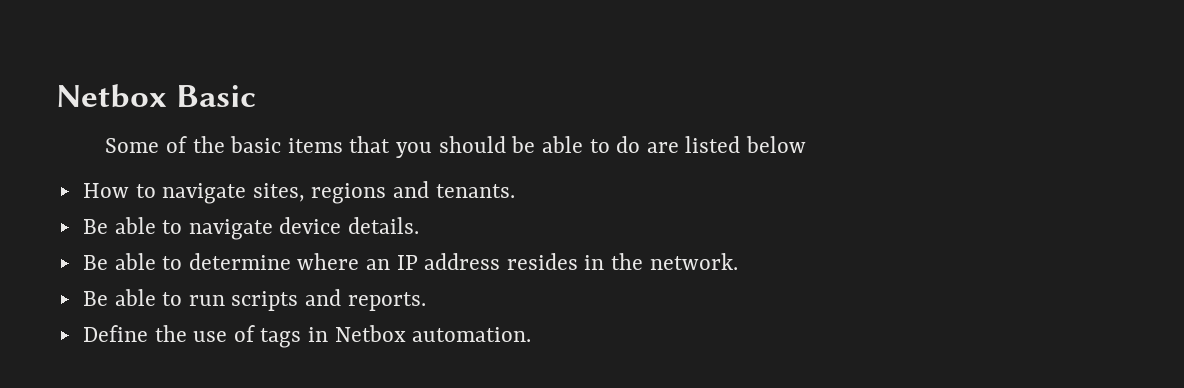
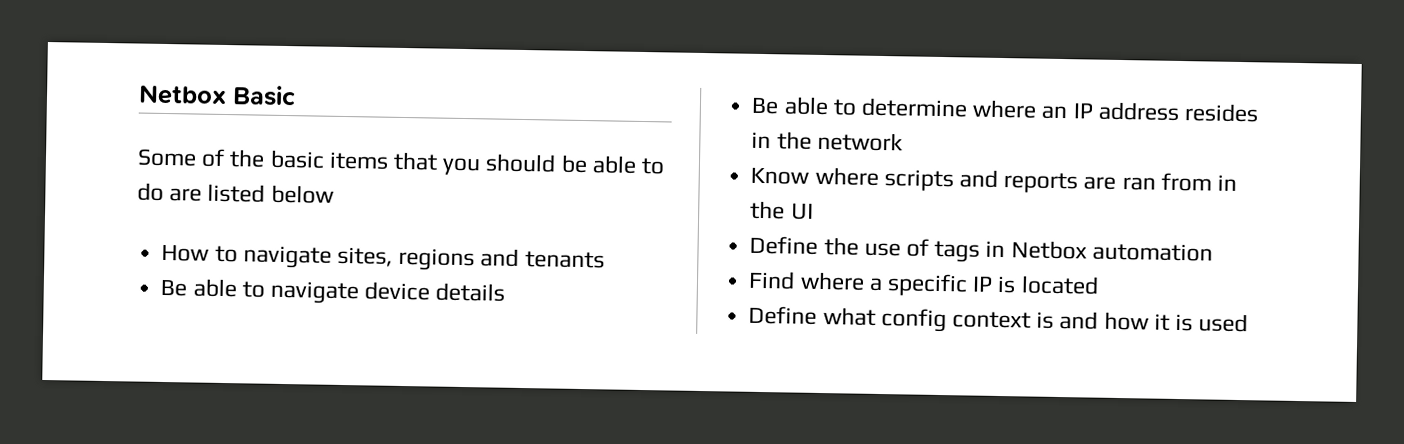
- How to navigate sites, regions and tenants.
+ How to navigate sites, regions and tenants
- Be able to navigate device details.
+ Be able to navigate device details
- Be able to determine where an IP address resides in the network.
- Be able to run scripts and reports.
+ Be able to determine where an IP address resides in the network
+ Know where scripts and reports are ran from in the UI
- Define the use of tags in Netbox automation.
+ Define the use of tags in Netbox automation
+ Find where a specific IP is located
+ Define what config context is and how it is used

